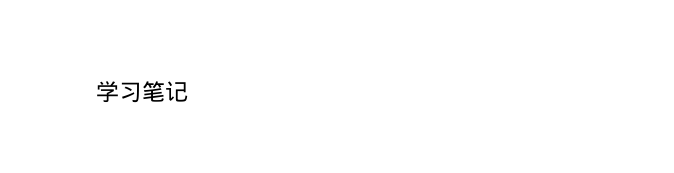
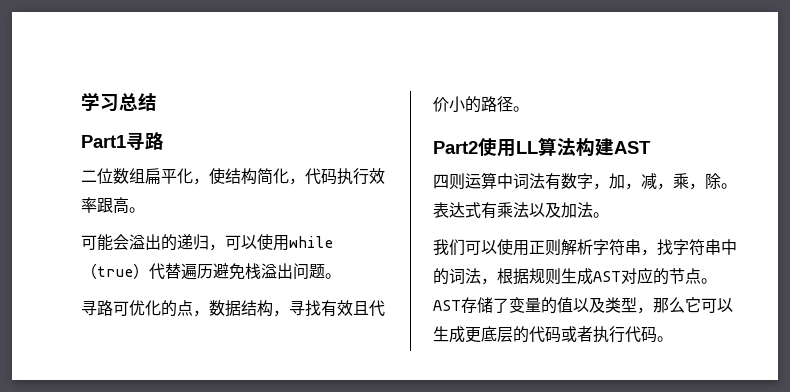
- 学习笔记
+ 学习总结
+ Part1寻路
+ 二位数组扁平化，使结构简化，代码执行效率跟高。
+ 可能会溢出的递归，可以使用while（true）代替遍历避免栈溢出问题。
+ 寻路可优化的点，数据结构，寻找有效且代价小的路径。
+ Part2使用LL算法构建AST
+ 四则运算中词法有数字，加，减，乘，除。表达式有乘法以及加法。
+ 我们可以使用正则解析字符串，找字符串中的词法，根据规则生成AST对应的节点。AST存储了变量的值以及类型，那么它可以生成更底层的代码或者执行代码。

